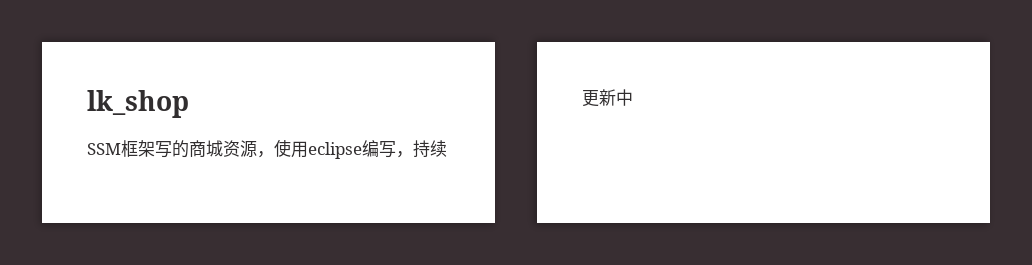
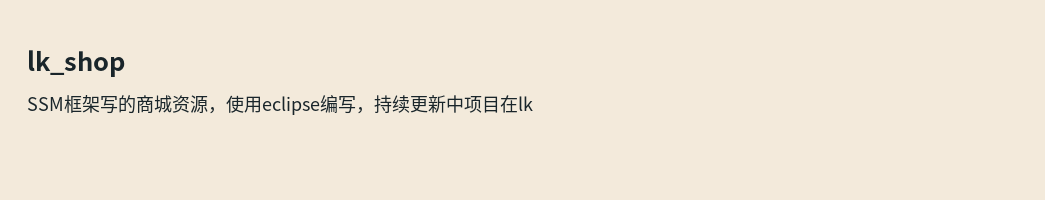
- SSM框架写的商城资源，使用eclipse编写，持续更新中
+ SSM框架写的商城资源，使用eclipse编写，持续更新中项目在lk

